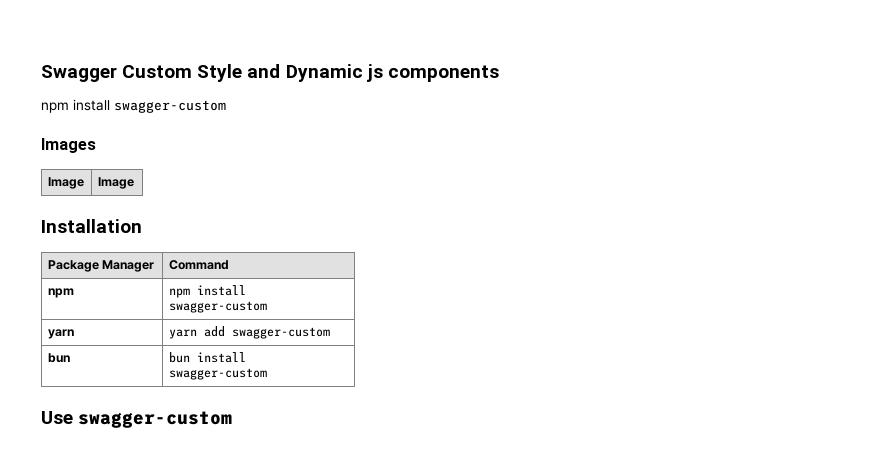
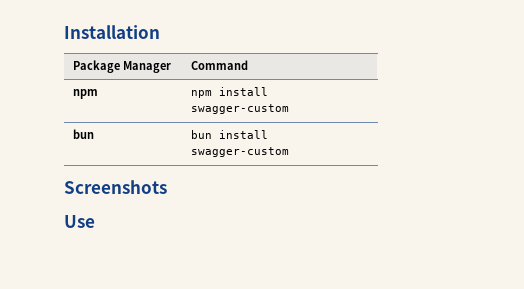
- Swagger Custom Style and Dynamic js components
- npm install swagger-custom
- Images
- Image | Image
- yarn | yarn add swagger-custom
+ Screenshots
- Use swagger-custom
+ Use

